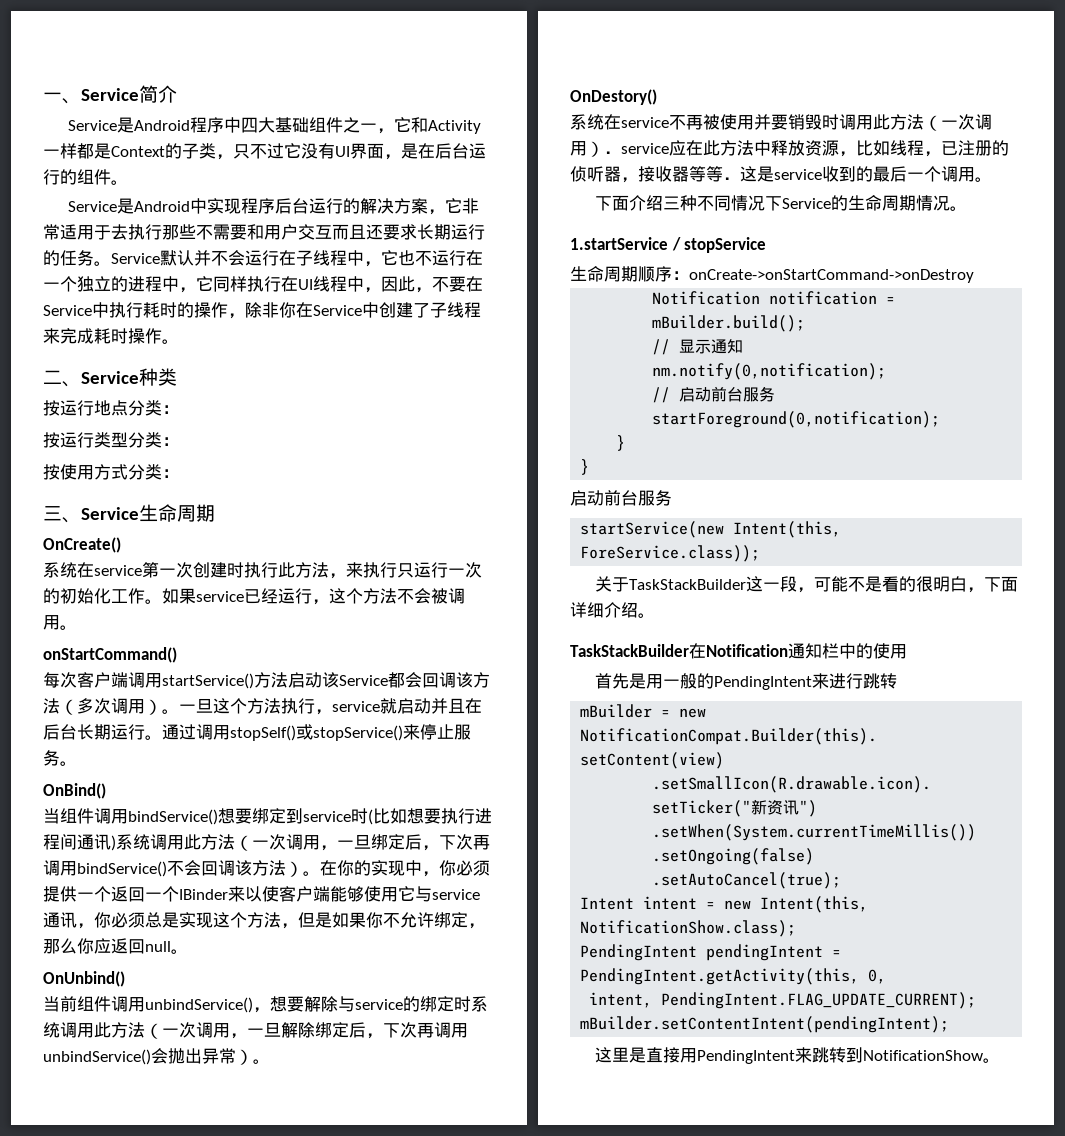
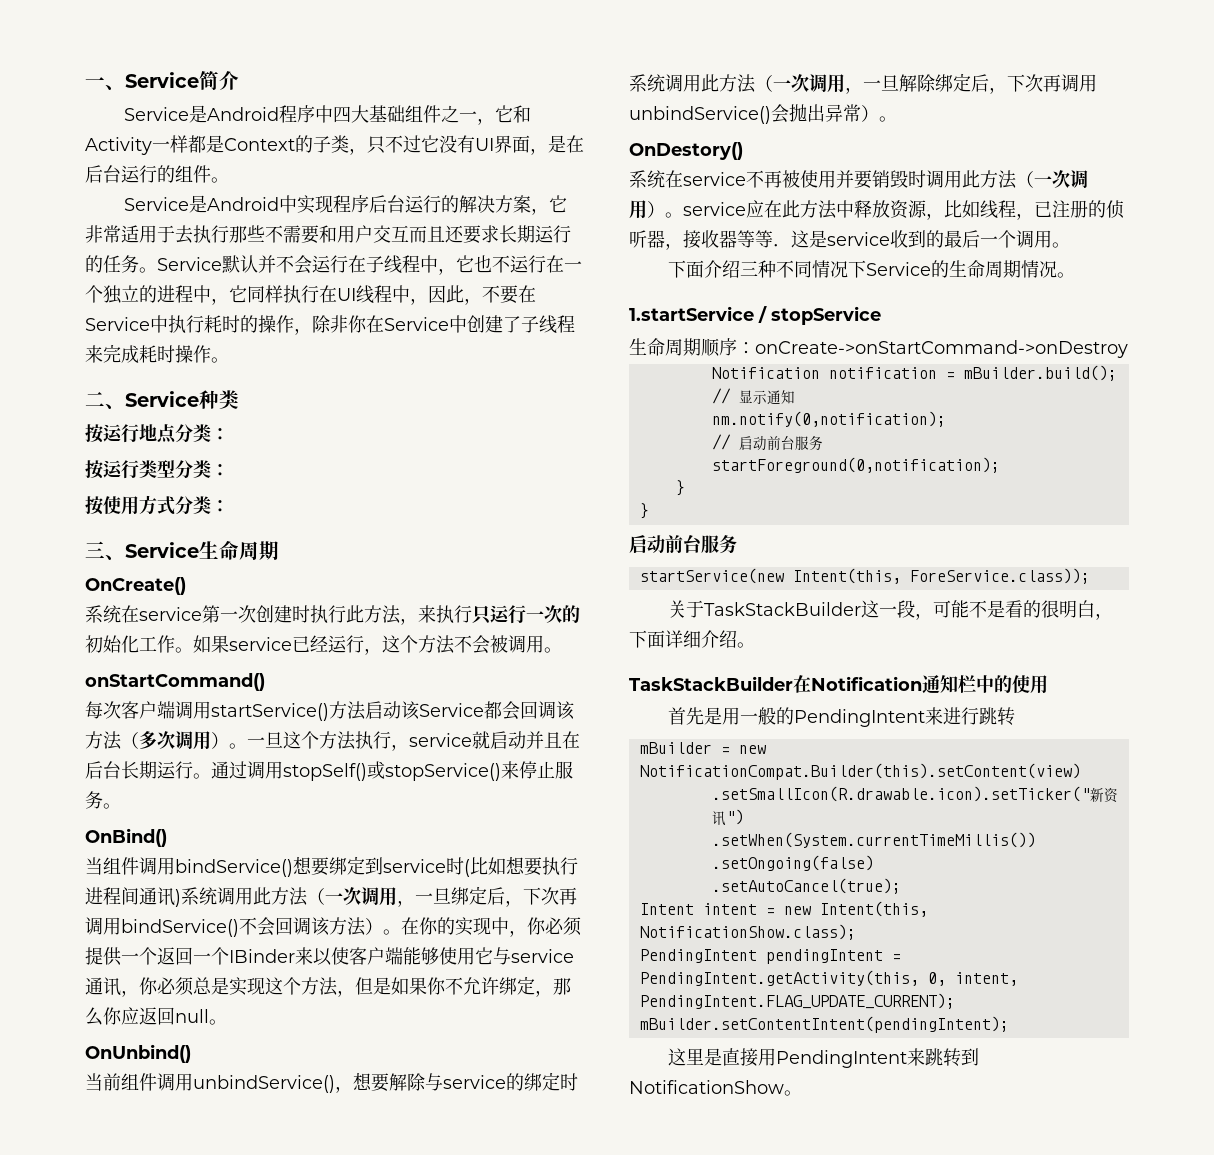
- 系统在service不再被使用并要销毁时调用此方法（一次调用）．service应在此方法中释放资源，比如线程，已注册的侦听器，接收器等等．这是service收到的最后一个调用。
+ 系统在service不再被使用并要销毁时调用此方法（一次调用）。service应在此方法中释放资源，比如线程，已注册的侦听器，接收器等等．这是service收到的最后一个调用。
- PendingIntent pendingIntent = PendingIntent.getActivity(this, 0,
- intent, PendingIntent.FLAG_UPDATE_CURRENT);
+ PendingIntent pendingIntent = PendingIntent.getActivity(this, 0, intent, PendingIntent.FLAG_UPDATE_CURRENT);

